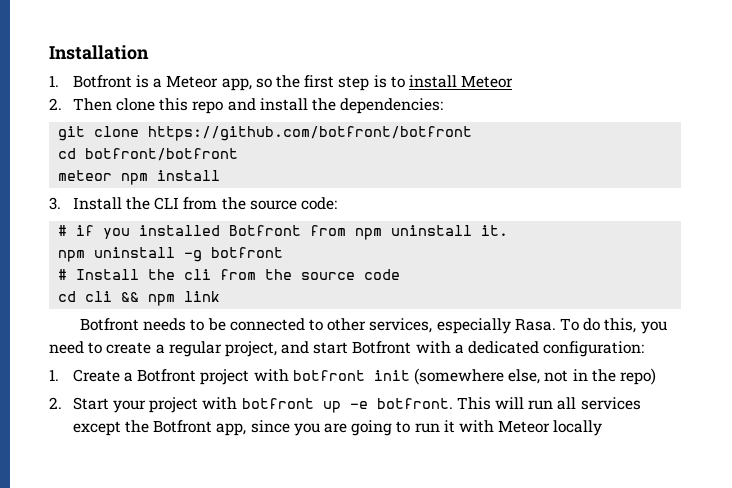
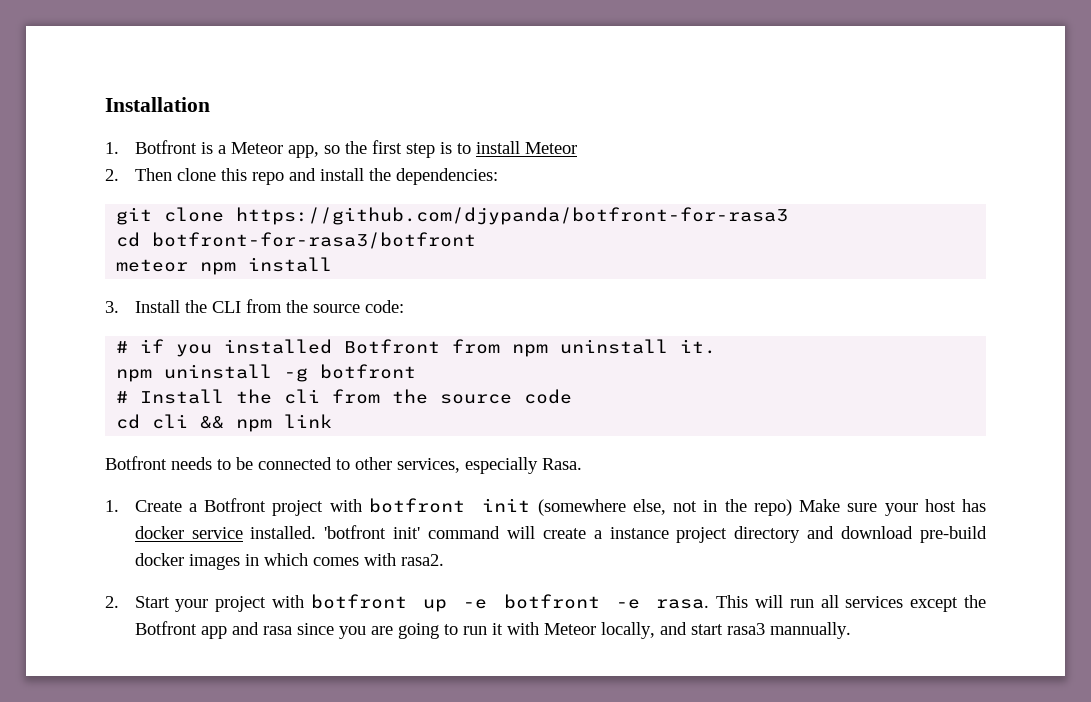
- git clone https://github.com/botfront/botfront
- cd botfront/botfront
+ git clone https://github.com/djypanda/botfront-for-rasa3
+ cd botfront-for-rasa3/botfront
- To do this, you need to create a regular project, and start Botfront with a dedicated configuration:
- 1. Create a Botfront project with botfront init (somewhere else, not in the repo)
+ 1. Create a Botfront project with botfront init (somewhere else, not in the repo) Make sure your host has docker service installed. 'botfront init' command will create a instance project directory and download pre-build docker images in which comes with rasa2.
- 2. Start your project with botfront up -e botfront.
+ 2. Start your project with botfront up -e botfront -e rasa.
- This will run all services except the Botfront app, since you are going to run it with Meteor locally
+ This will run all services except the Botfront app and rasa since you are going to run it with Meteor locally, and start rasa3 mannually.

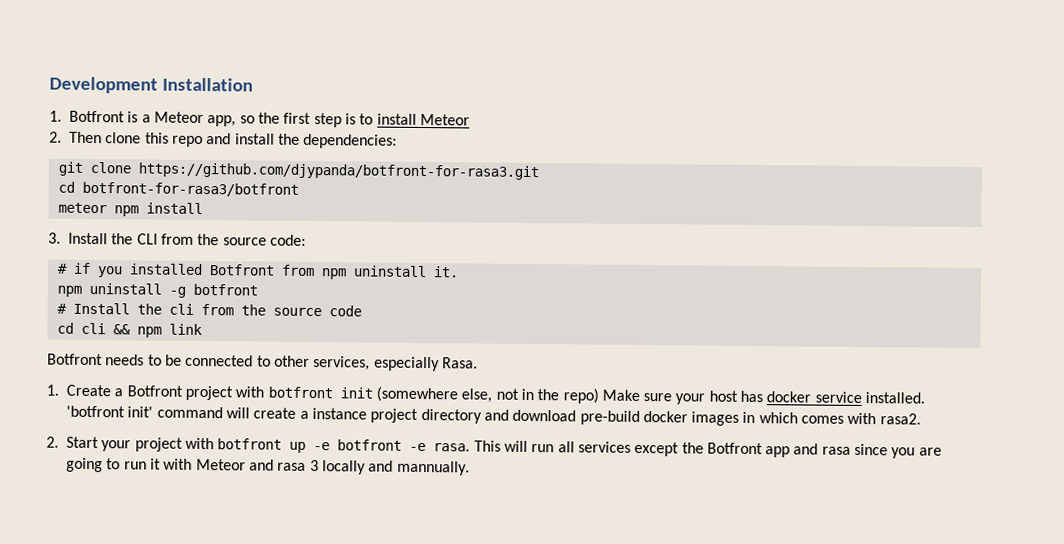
- Installation
+ Development Installation
- git clone https://github.com/djypanda/botfront-for-rasa3
+ git clone https://github.com/djypanda/botfront-for-rasa3.git
- This will run all services except the Botfront app and rasa since you are going to run it with Meteor locally, and start rasa3 mannually.
+ This will run all services except the Botfront app and rasa since you are going to run it with Meteor and rasa 3 locally and mannually.

